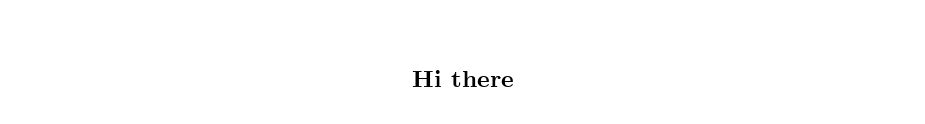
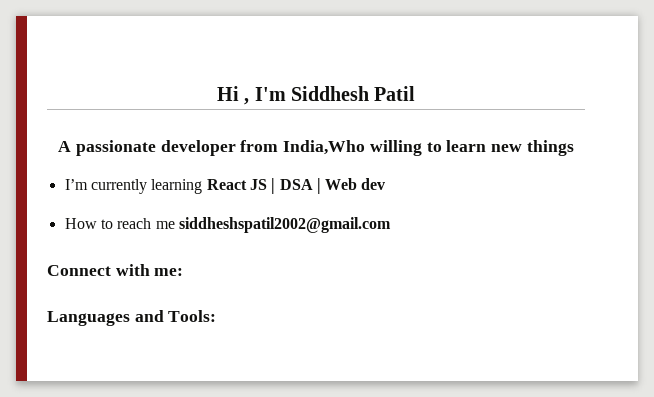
- Hi there
+ Hi , I'm Siddhesh Patil
+ A passionate developer from India,Who willing to learn new things
+ I’m currently learning React JS | DSA | Web dev
+ How to reach me siddheshspatil2002@gmail.com
+ Connect with me:
+ Languages and Tools:

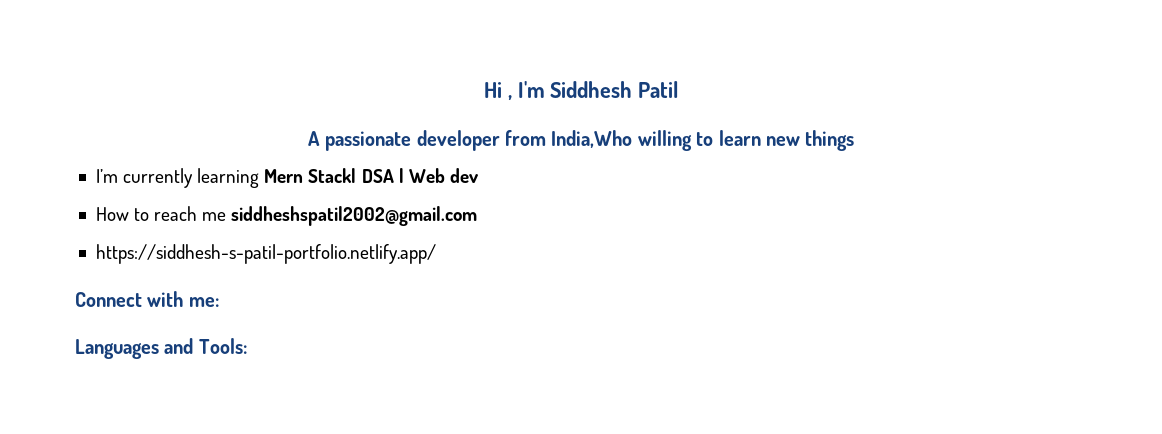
- I’m currently learning React JS | DSA | Web dev
+ I’m currently learning Mern Stack| DSA | Web dev
+ https://siddhesh-s-patil-portfolio.netlify.app/

